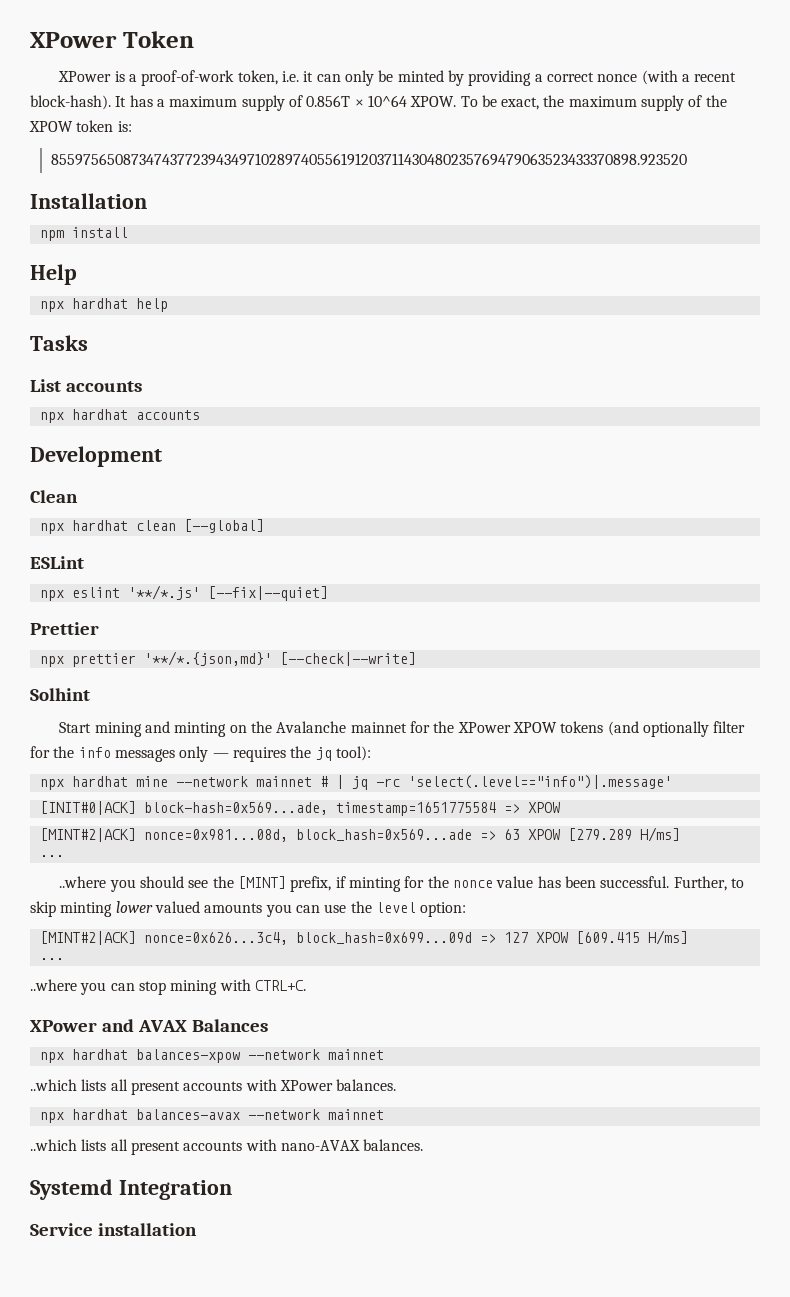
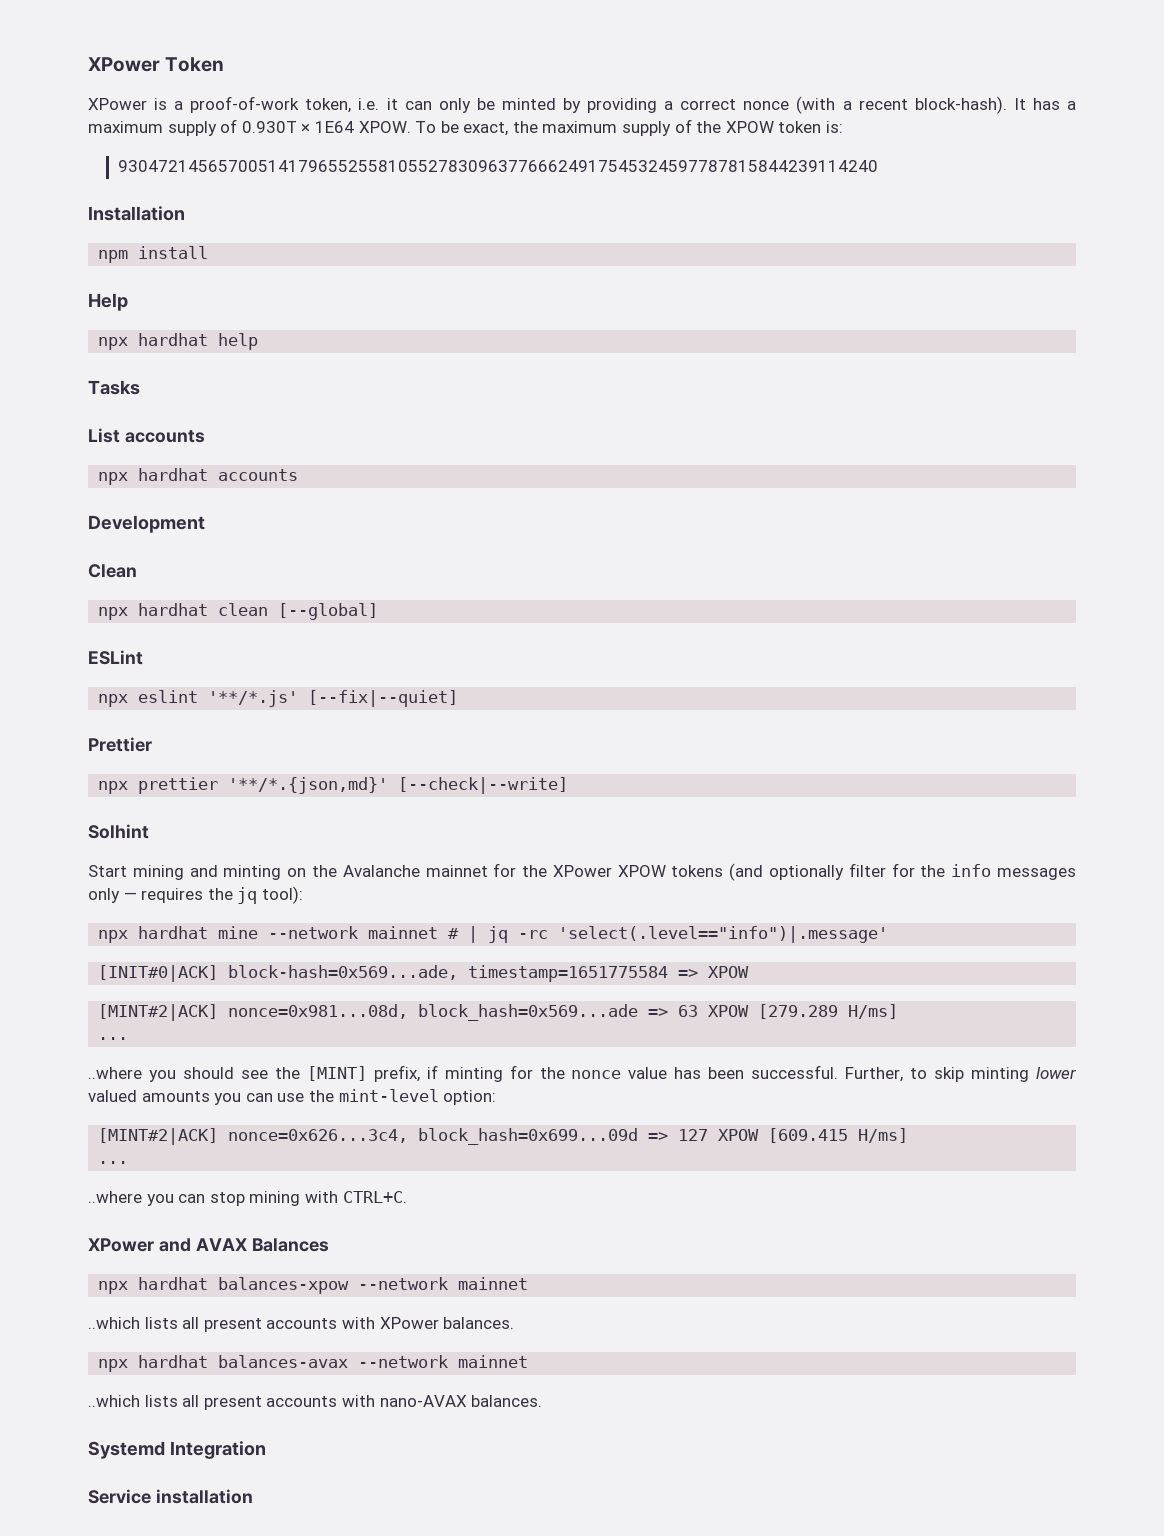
- It has a maximum supply of 0.856T × 10^64 XPOW.
+ It has a maximum supply of 0.930T × 1E64 XPOW.
- 8559756508734743772394349710289740556191203711430480235769479063523433370898.923520
+ 9304721456570051417965525581055278309637766624917545324597787815844239114240
- Further, to skip minting lower valued amounts you can use the level option:
+ Further, to skip minting lower valued amounts you can use the mint-level option:

